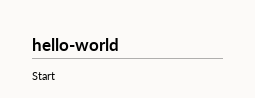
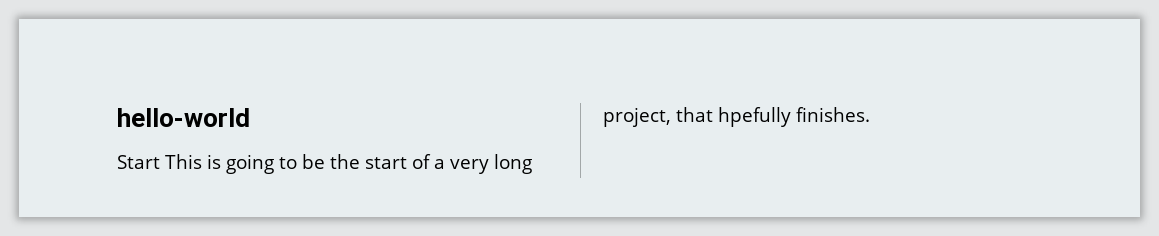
- Start
+ Start This is going to be the start of a very long project, that hpefully finishes.

